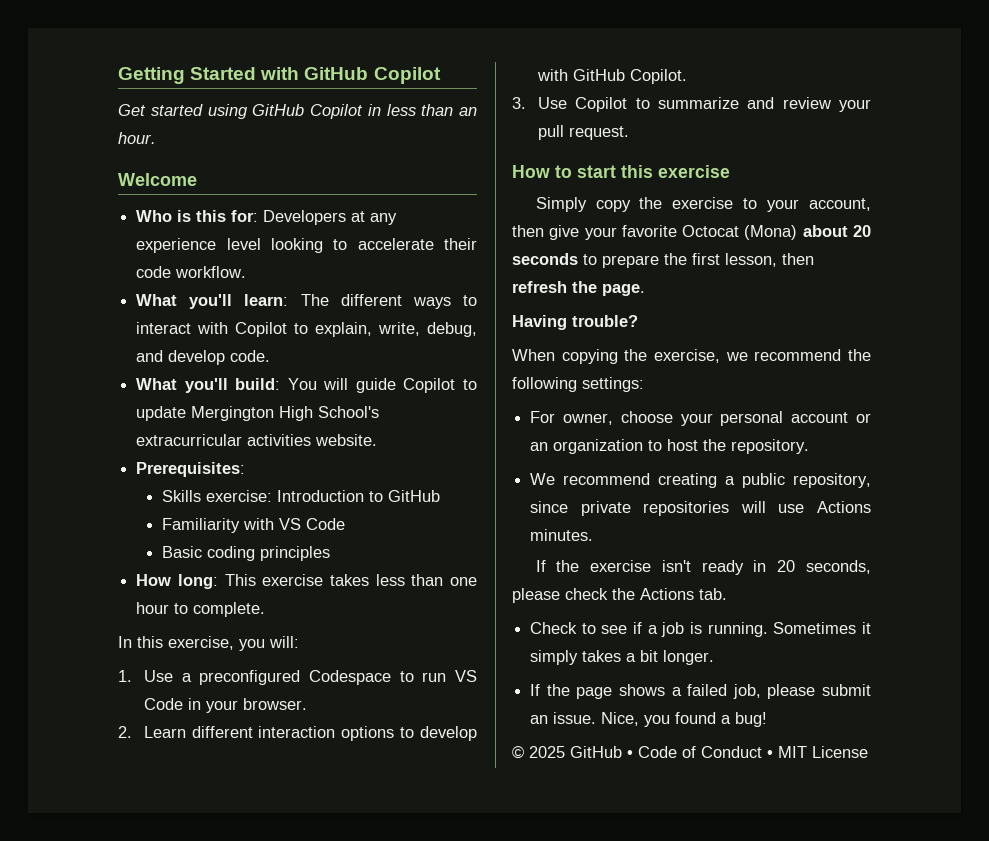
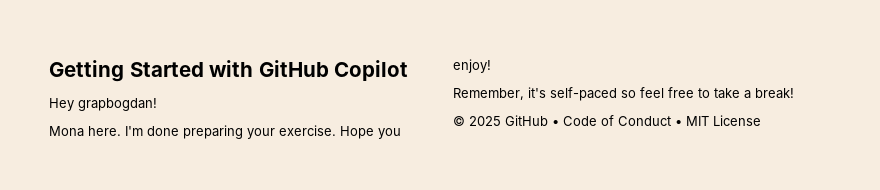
- Get started using GitHub Copilot in less than an hour.
- Welcome
- Who is this for: Developers at any experience level looking to accelerate their code workflow.
- What you'll learn: The different ways to interact with Copilot to explain, write, debug, and develop code.
- What you'll build: You will guide Copilot to update Mergington High School's extracurricular activities website.
- Prerequisites:
- Skills exercise: Introduction to GitHub
- Familiarity with VS Code
- Basic coding principles
- How long: This exercise takes less than one hour to complete.
- In this exercise, you will:
- 1. Use a preconfigured Codespace to run VS Code in your browser.
- 2. Learn different interaction options to develop with GitHub Copilot.
- 3. Use Copilot to summarize and review your pull request.
- How to start this exercise
- Simply copy the exercise to your account, then give your favorite Octocat (Mona) about 20 seconds to prepare the first lesson, then refresh the page.
- Having trouble?
- When copying the exercise, we recommend the following settings:
- For owner, choose your personal account or an organization to host the repository.
- We recommend creating a public repository, since private repositories will use Actions minutes.
- If the exercise isn't ready in 20 seconds, please check the Actions tab.
- Check to see if a job is running. Sometimes it simply takes a bit longer.
- If the page shows a failed job, please submit an issue. Nice, you found a bug!
+ Hey grapbogdan!
+ Mona here. I'm done preparing your exercise. Hope you enjoy!
+ Remember, it's self-paced so feel free to take a break!

